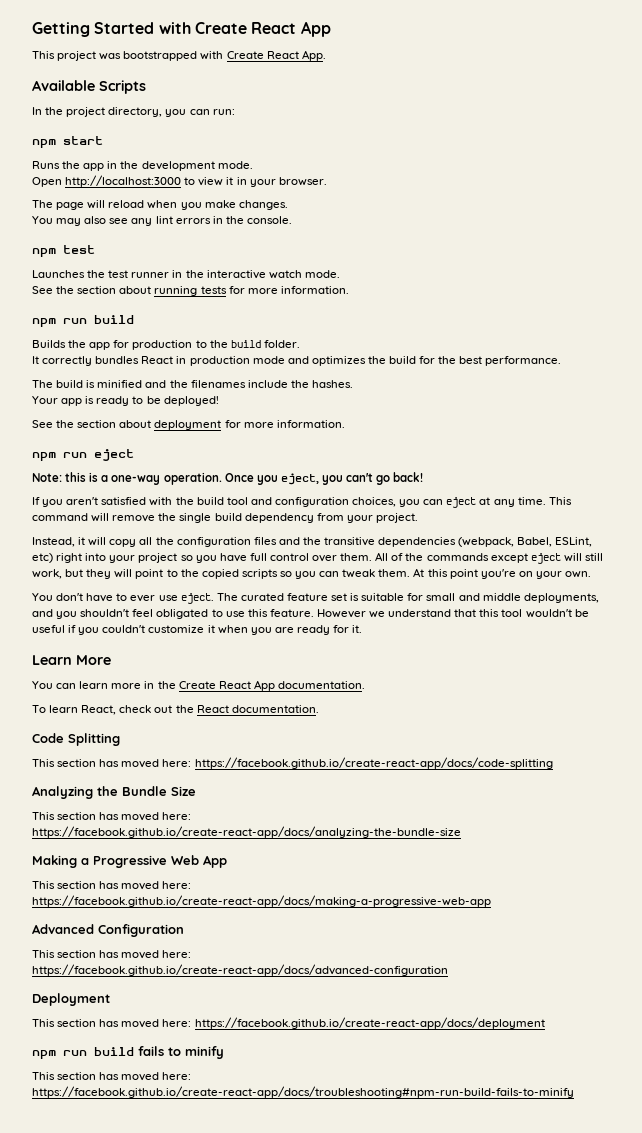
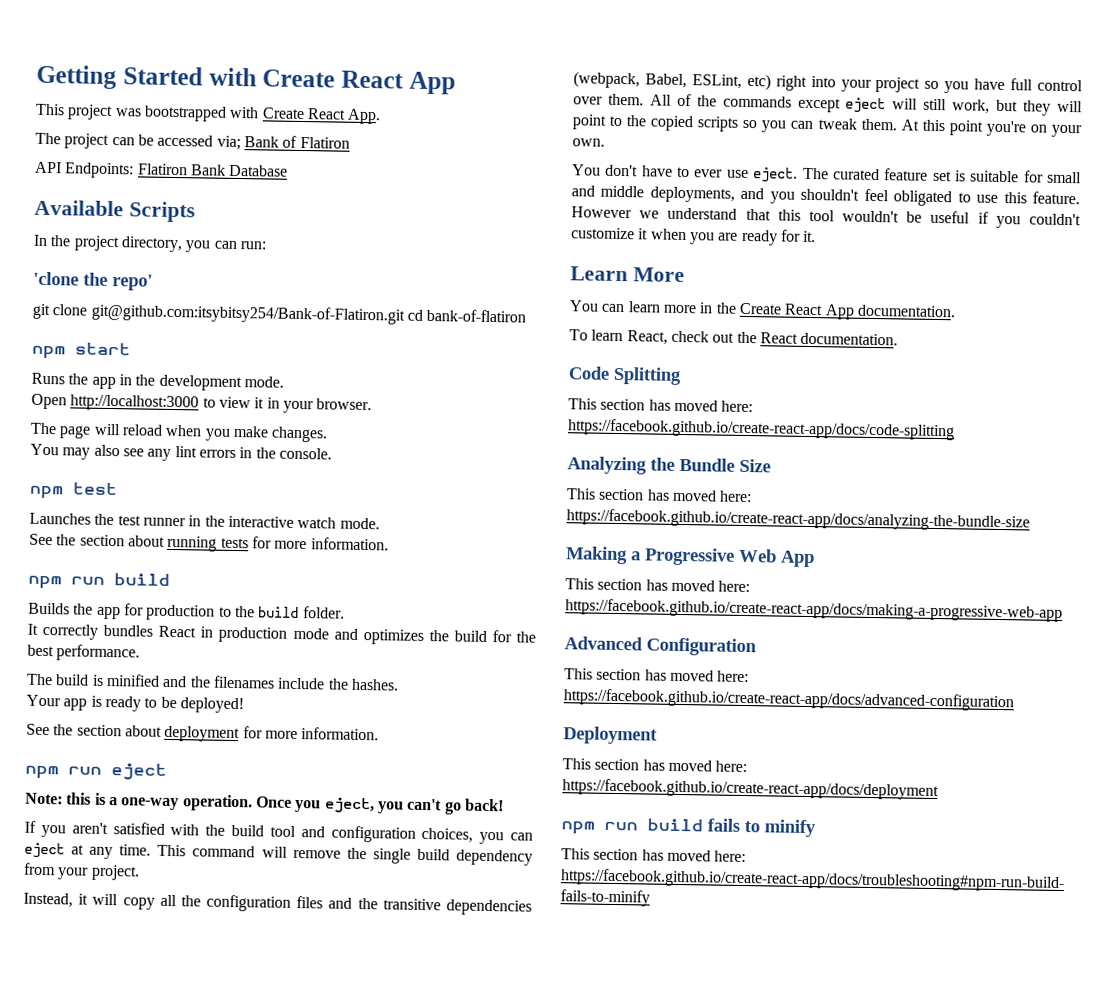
+ The project can be accessed via; Bank of Flatiron
+ API Endpoints: Flatiron Bank Database
+ 'clone the repo'
+ git clone git@github.com:itsybitsy254/Bank-of-Flatiron.git cd bank-of-flatiron

